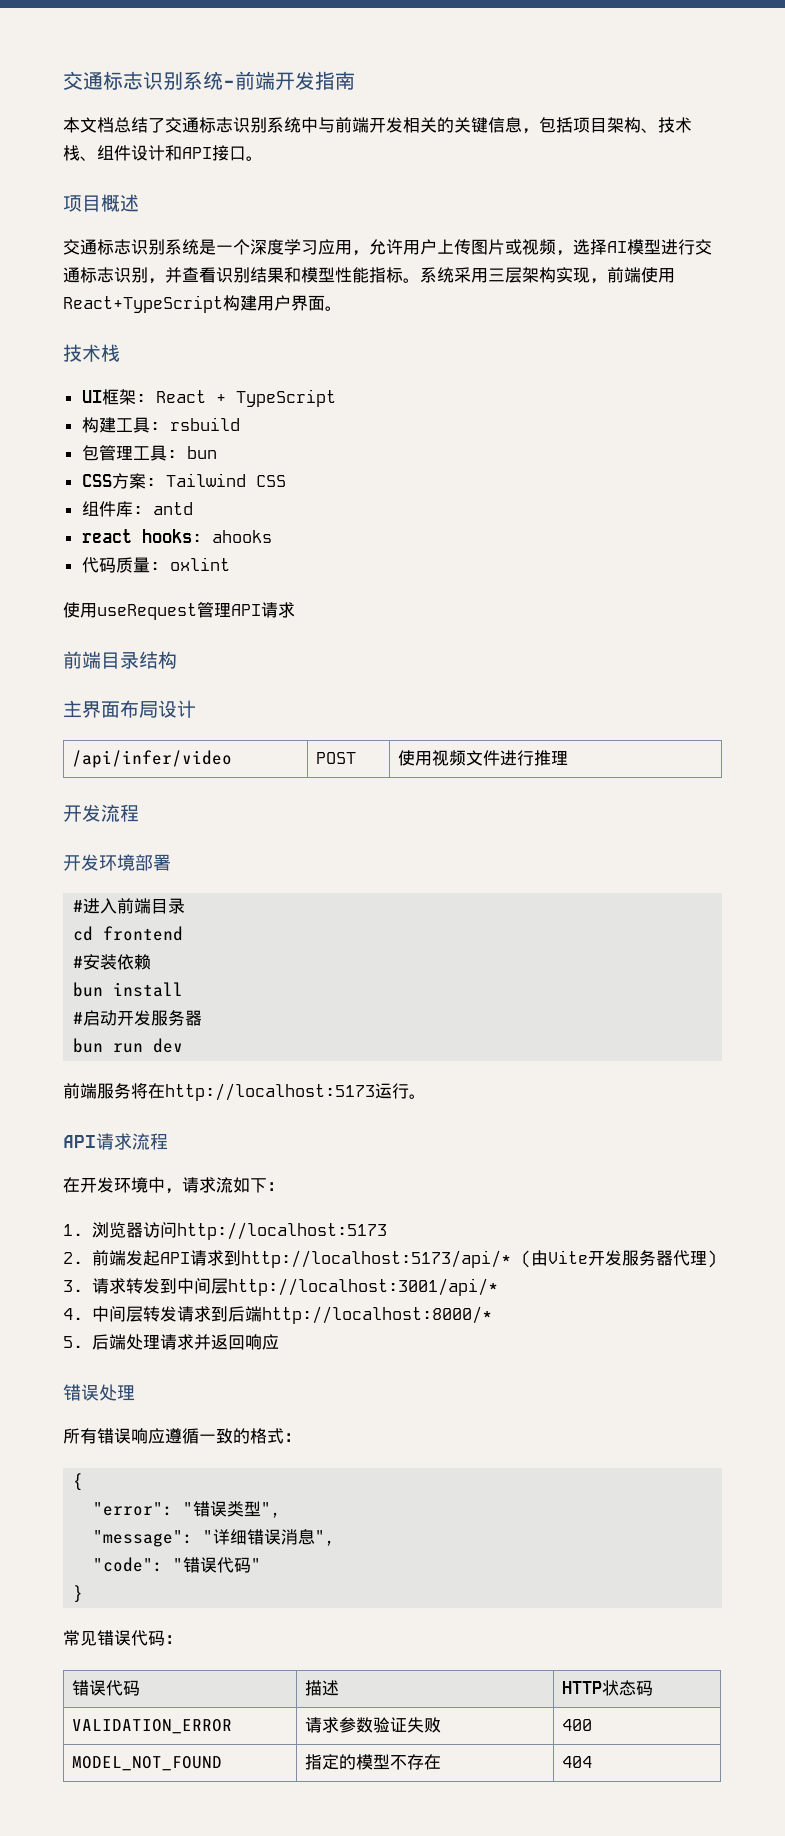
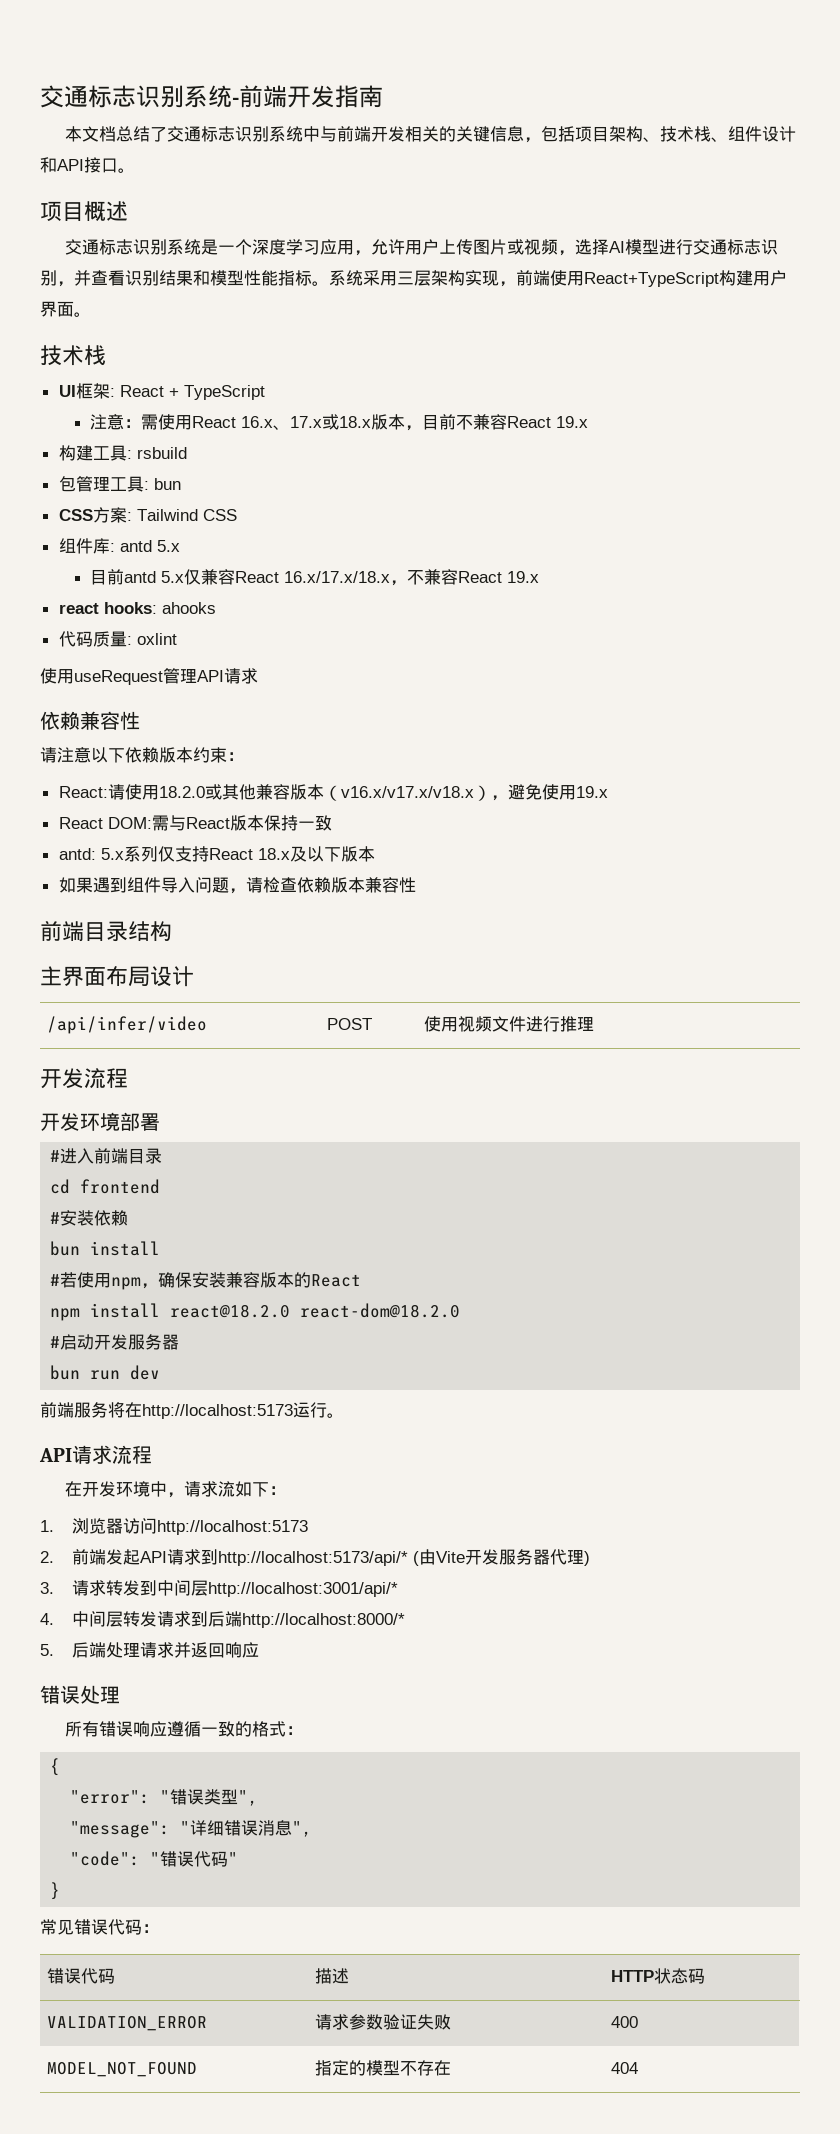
+ 注意：需使用React 16.x、17.x或18.x版本，目前不兼容React 19.x
- 组件库: antd
+ 组件库: antd 5.x
+ 目前antd 5.x仅兼容React 16.x/17.x/18.x，不兼容React 19.x
+ 依赖兼容性
+ 请注意以下依赖版本约束：
+ React:请使用18.2.0或其他兼容版本（v16.x/v17.x/v18.x），避免使用19.x
+ React DOM:需与React版本保持一致
+ antd: 5.x系列仅支持React 18.x及以下版本
+ 如果遇到组件导入问题，请检查依赖版本兼容性
+ #若使用npm，确保安装兼容版本的React
+ npm install react@18.2.0 react-dom@18.2.0

